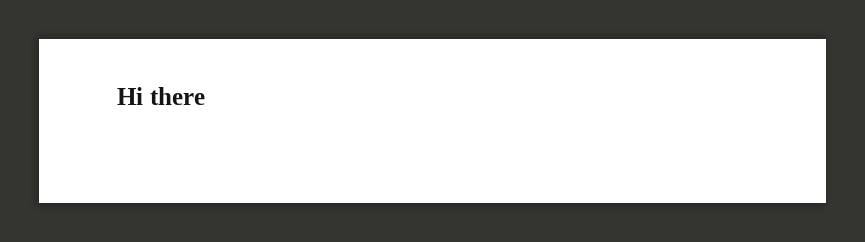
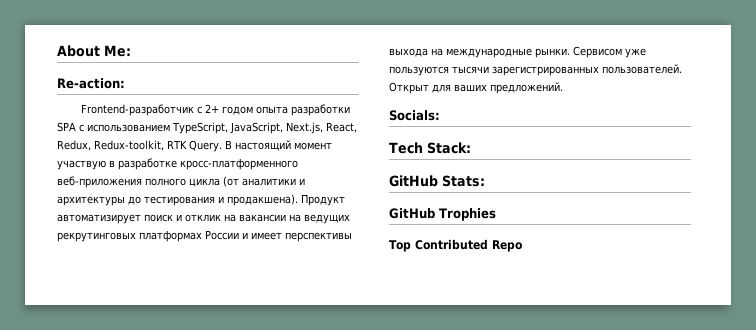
- Hi there
+ About Me:
+ Re-action:
+ Frontend-разработчик c 2+ годом опыта разработки SPA с использованием TypeScript, JavaScript, Next.js, React, Redux, Redux-toolkit, RTK Query. В настоящий момент участвую в разработке кросс-платформенного веб-приложения полного цикла (от аналитики и архитектуры до тестирования и продакшена). Продукт автоматизирует поиск и отклик на вакансии на ведущих рекрутинговых платформах России и имеет перспективы выхода на международные рынки. Сервисом уже пользуются тысячи зарегистрированных пользователей. Открыт для ваших предложений.
+ Socials:
+ Tech Stack:
+ GitHub Stats:
+ GitHub Trophies
+ Top Contributed Repo

